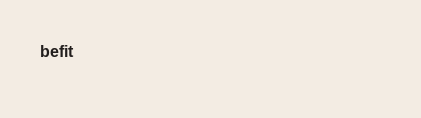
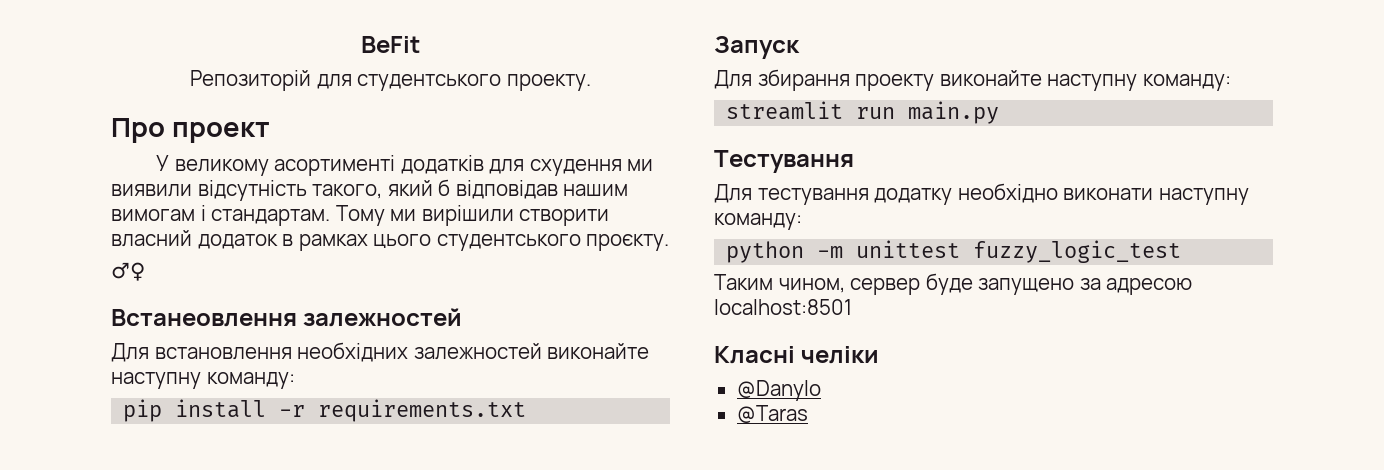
- befit
+ BeFit
+ Репозиторій для студентського проекту.
+ Про проект
+ У великому асортименті додатків для схудення ми виявили відсутність такого, який б відповідав нашим вимогам і стандартам. Тому ми вирішили створити власний додаток в рамках цього студентського проєкту.
+ ♂♀
+ Встанеовлення залежностей
+ Для встановлення необхідних залежностей виконайте наступну команду:
+ pip install -r requirements.txt
+ Запуск
+ Для збирання проекту виконайте наступну команду:
+ streamlit run main.py
+ Тестування
+ Для тестування додатку необхідно виконати наступну команду:
+ python -m unittest fuzzy_logic_test
+ Таким чином, сервер буде запущено за адресою localhost:8501
+ Класні челіки
+ @Danylo
+ @Taras

